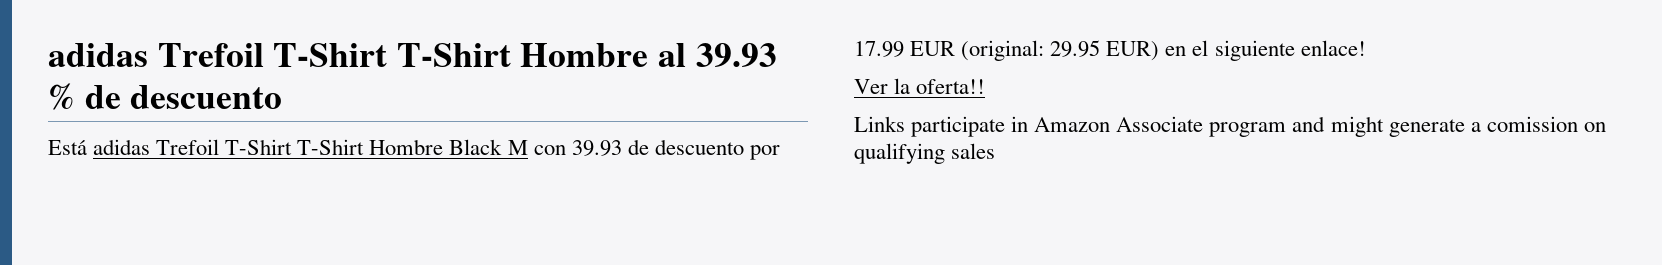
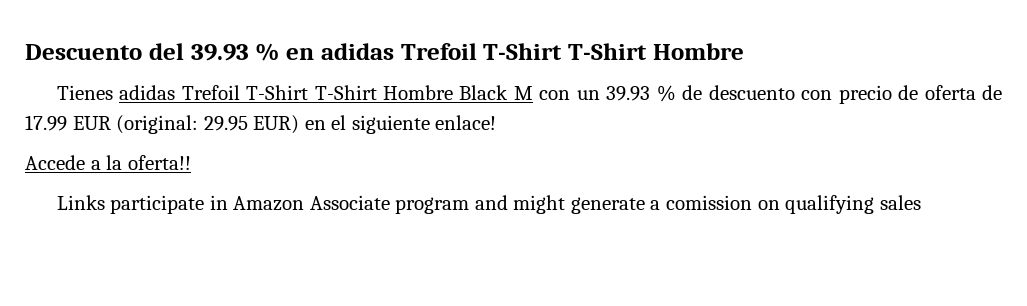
- adidas Trefoil T-Shirt T-Shirt Hombre al 39.93 % de descuento
- Está adidas Trefoil T-Shirt T-Shirt Hombre Black M con 39.93 de descuento por 17.99 EUR (original: 29.95 EUR) en el siguiente enlace!
+ Descuento del 39.93 % en adidas Trefoil T-Shirt T-Shirt Hombre
+ Tienes adidas Trefoil T-Shirt T-Shirt Hombre Black M con un 39.93 % de descuento con precio de oferta de 17.99 EUR (original: 29.95 EUR) en el siguiente enlace!
- Ver la oferta!!
+ Accede a la oferta!!

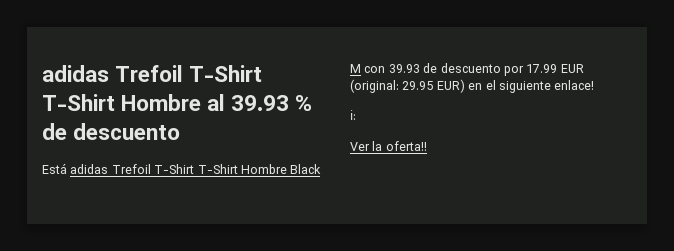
- Descuento del 39.93 % en adidas Trefoil T-Shirt T-Shirt Hombre
- Tienes adidas Trefoil T-Shirt T-Shirt Hombre Black M con un 39.93 % de descuento con precio de oferta de 17.99 EUR (original: 29.95 EUR) en el siguiente enlace!
+ adidas Trefoil T-Shirt T-Shirt Hombre al 39.93 % de descuento
+ Está adidas Trefoil T-Shirt T-Shirt Hombre Black M con 39.93 de descuento por 17.99 EUR (original: 29.95 EUR) en el siguiente enlace!
- Accede a la oferta!!
+ ℹ:
+ Ver la oferta!!
- Links participate in Amazon Associate program and might generate a comission on qualifying sales

